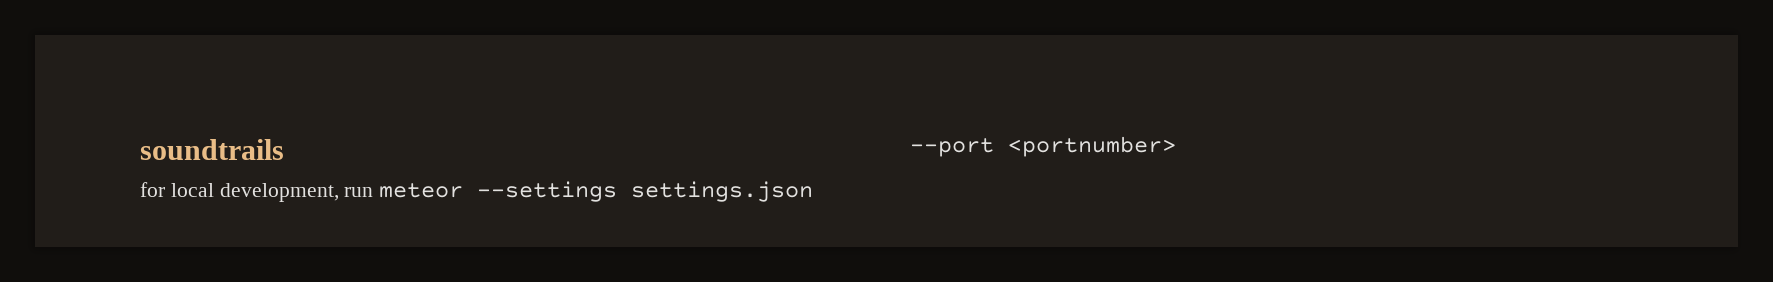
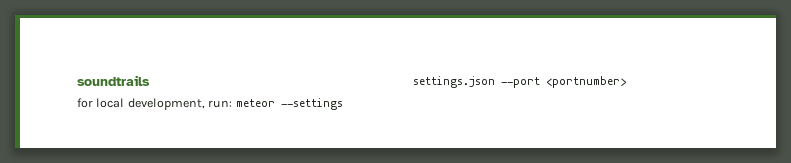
- for local development, run meteor --settings settings.json --port <portnumber>
+ for local development, run: meteor --settings settings.json --port <portnumber>

